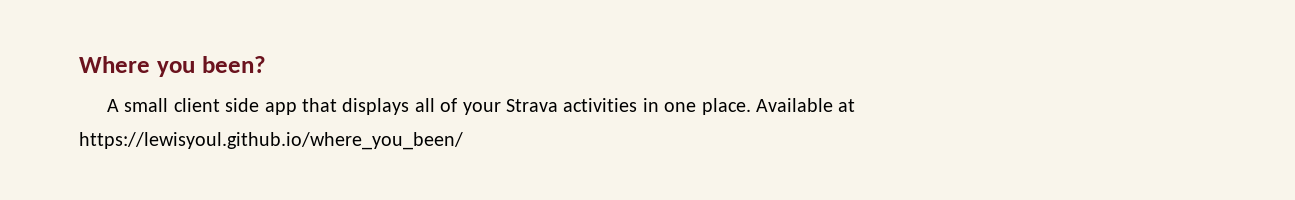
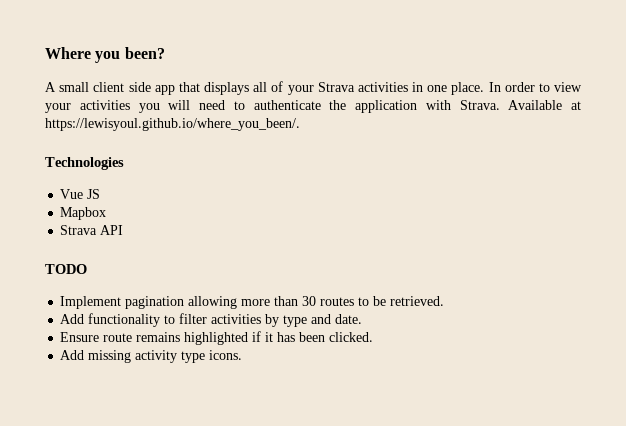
- Available at https://lewisyoul.github.io/where_you_been/
+ In order to view your activities you will need to authenticate the application with Strava. Available at https://lewisyoul.github.io/where_you_been/.
+ Technologies
+ Vue JS
+ Mapbox
+ Strava API
+ TODO
+ Implement pagination allowing more than 30 routes to be retrieved.
+ Add functionality to filter activities by type and date.
+ Ensure route remains highlighted if it has been clicked.
+ Add missing activity type icons.

